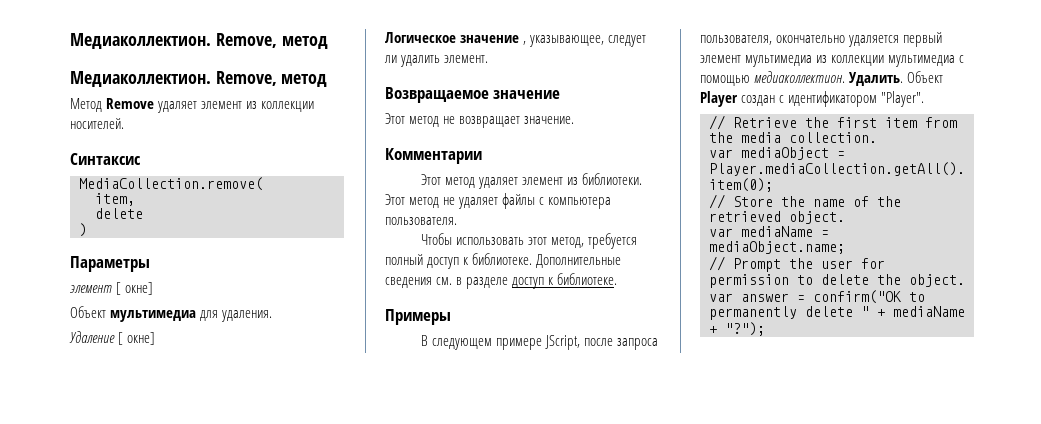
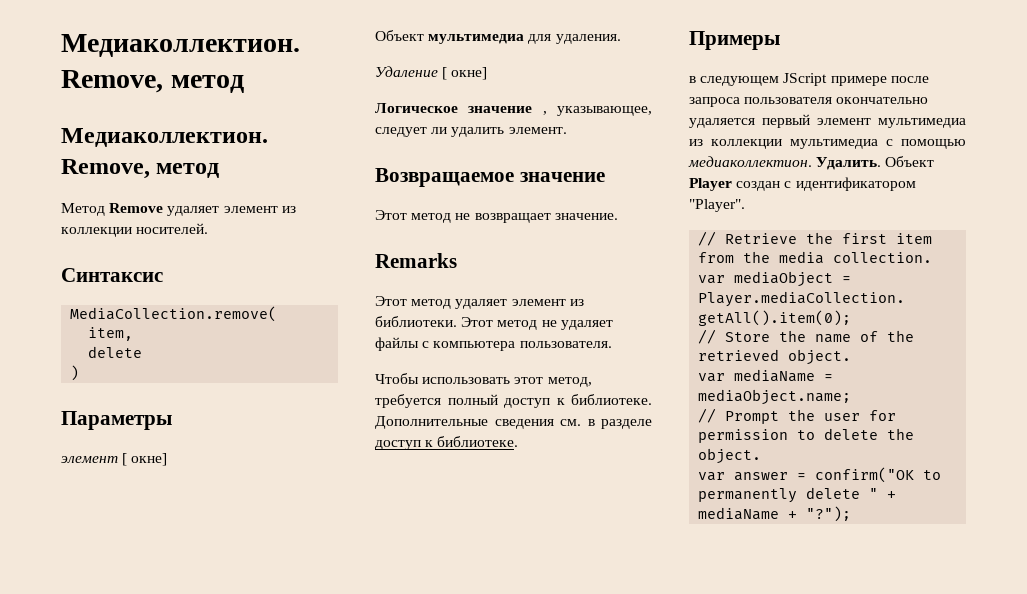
- Комментарии
+ Remarks
- В следующем примере JScript, после запроса пользователя, окончательно удаляется первый элемент мультимедиа из коллекции мультимедиа с помощью медиаколлектион.
+ в следующем JScript примере после запроса пользователя окончательно удаляется первый элемент мультимедиа из коллекции мультимедиа с помощью медиаколлектион.

